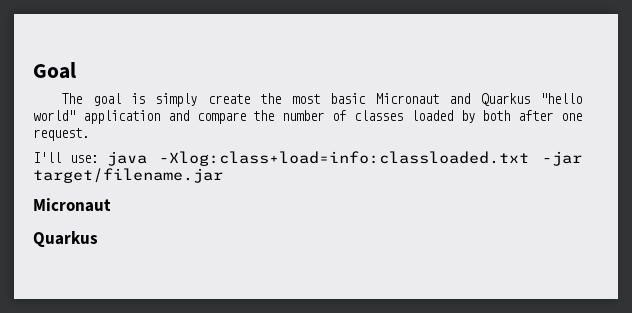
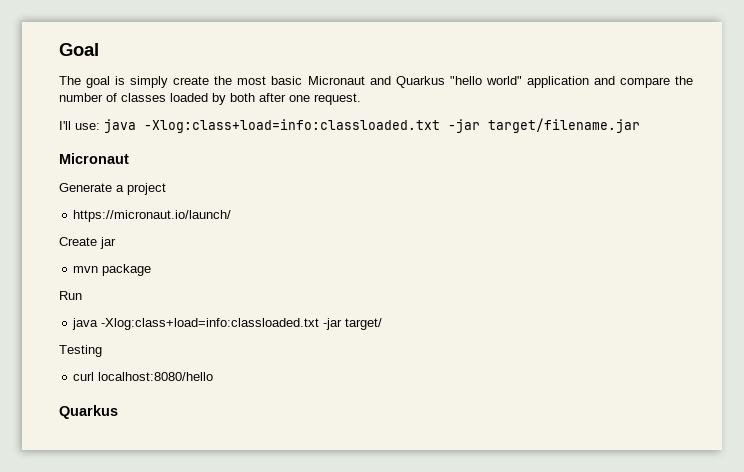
+ Generate a project
+ https://micronaut.io/launch/
+ Create jar
+ mvn package
+ Run
+ java -Xlog:class+load=info:classloaded.txt -jar target/
+ Testing
+ curl localhost:8080/hello

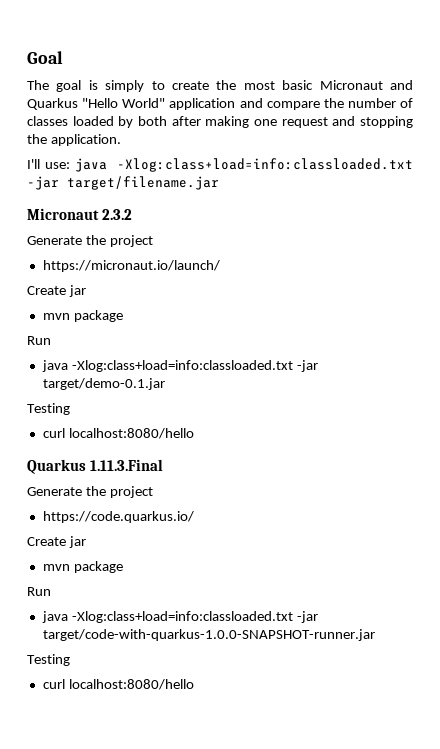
- The goal is simply create the most basic Micronaut and Quarkus "hello world" application and compare the number of classes loaded by both after one request.
+ The goal is simply to create the most basic Micronaut and Quarkus "Hello World" application and compare the number of classes loaded by both after making one request and stopping the application.
  I'll use: java -Xlog:class+load=info:classloaded.txt -jar target/filename.jar
- Micronaut
- Generate a project
+ Micronaut 2.3.2
+ Generate the project
- java -Xlog:class+load=info:classloaded.txt -jar target/
+ java -Xlog:class+load=info:classloaded.txt -jar target/demo-0.1.jar
  Testing
  curl localhost:8080/hello
- Quarkus
+ Quarkus 1.11.3.Final
+ Generate the project
+ https://code.quarkus.io/
+ Create jar
+ mvn package
+ Run
+ java -Xlog:class+load=info:classloaded.txt -jar target/code-with-quarkus-1.0.0-SNAPSHOT-runner.jar
+ Testing
+ curl localhost:8080/hello

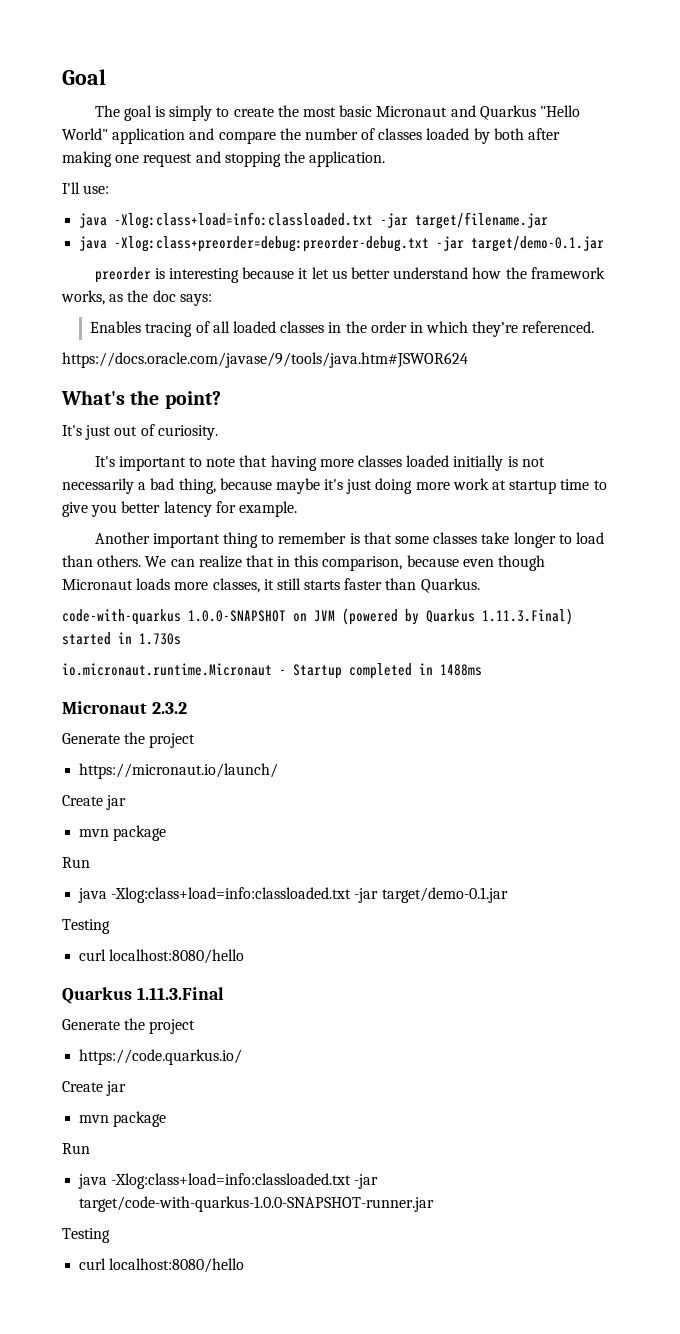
- I'll use: java -Xlog:class+load=info:classloaded.txt -jar target/filename.jar
+ I'll use:
+ java -Xlog:class+load=info:classloaded.txt -jar target/filename.jar
+ java -Xlog:class+preorder=debug:preorder-debug.txt -jar target/demo-0.1.jar
+ preorder is interesting because it let us better understand how the framework works, as the doc says:
+ Enables tracing of all loaded classes in the order in which they’re referenced.
+ https://docs.oracle.com/javase/9/tools/java.htm#JSWOR624
+ What's the point?
+ It's just out of curiosity.
+ It's important to note that having more classes loaded initially is not necessarily a bad thing, because maybe it's just doing more work at startup time to give you better latency for example.
+ Another important thing to remember is that some classes take longer to load than others. We can realize that in this comparison, because even though Micronaut loads more classes, it still starts faster than Quarkus.
+ code-with-quarkus 1.0.0-SNAPSHOT on JVM (powered by Quarkus 1.11.3.Final) started in 1.730s
+ io.micronaut.runtime.Micronaut - Startup completed in 1488ms

